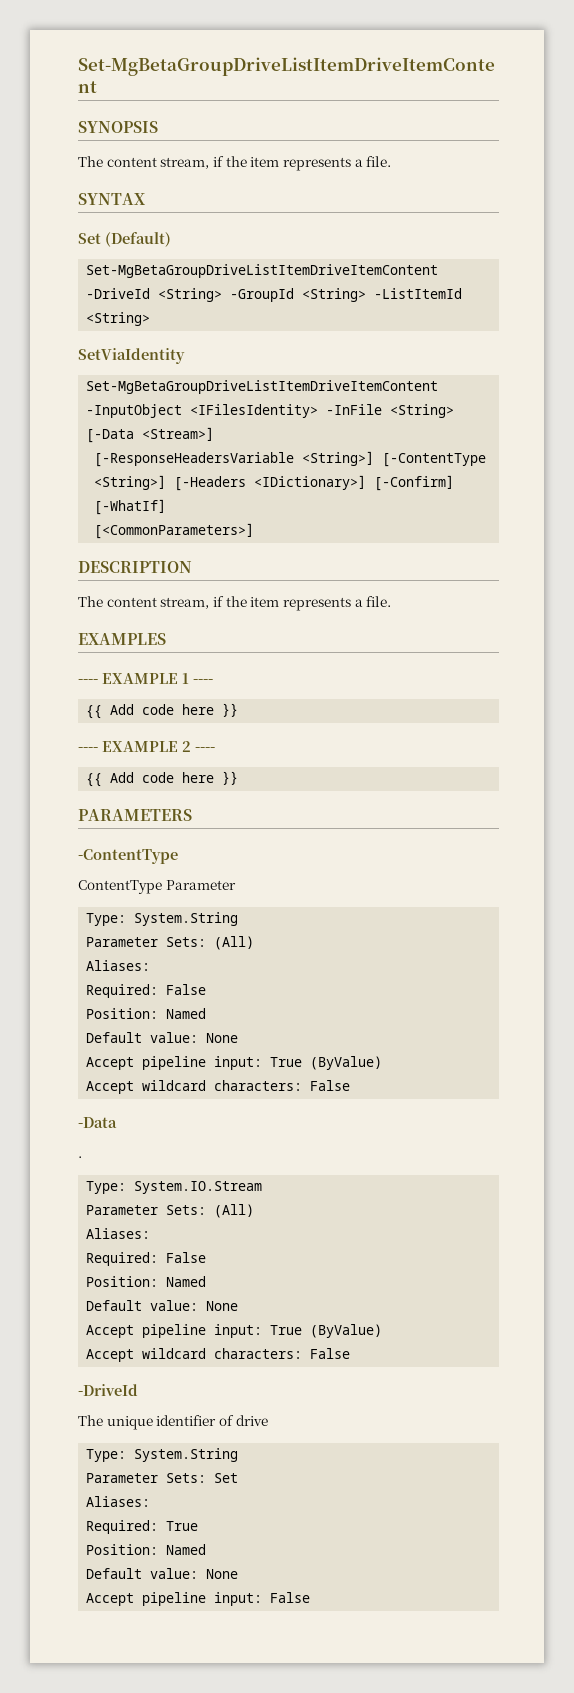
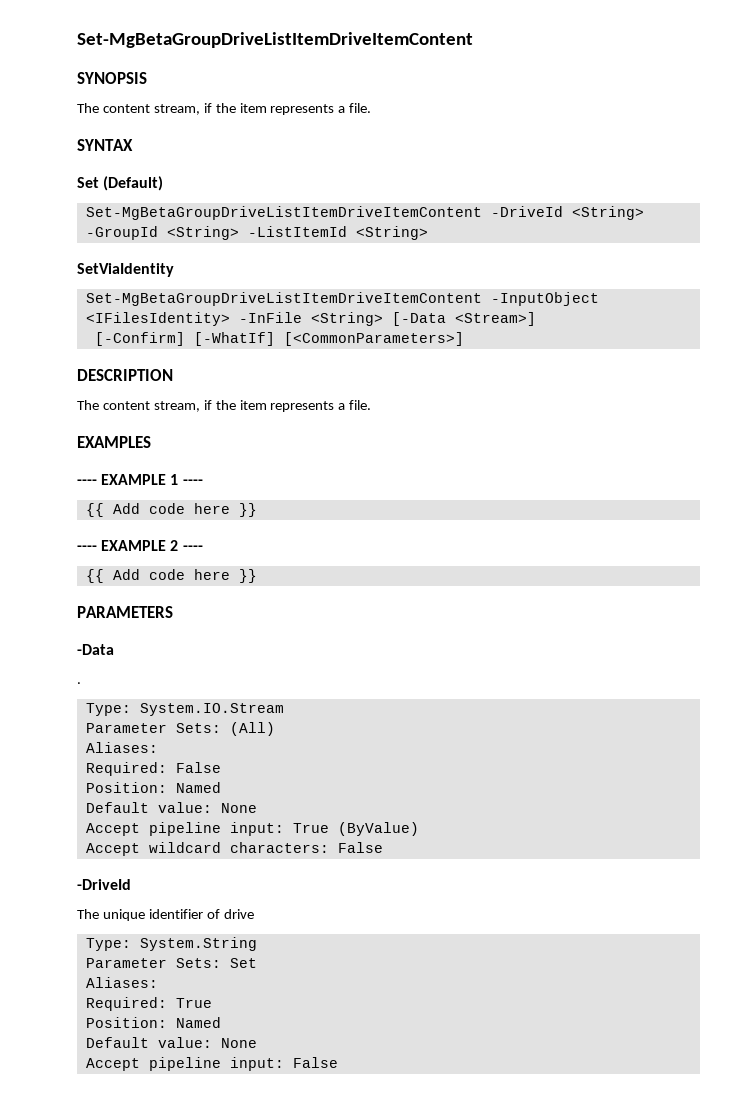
- [-ResponseHeadersVariable <String>] [-ContentType <String>] [-Headers <IDictionary>] [-Confirm] [-WhatIf]
- [<CommonParameters>]
+ [-Confirm] [-WhatIf] [<CommonParameters>]
- -ContentType
- ContentType Parameter
- Type: System.String
- Parameter Sets: (All)
- Aliases:
- Required: False
- Position: Named
- Default value: None
- Accept pipeline input: True (ByValue)
- Accept wildcard characters: False

